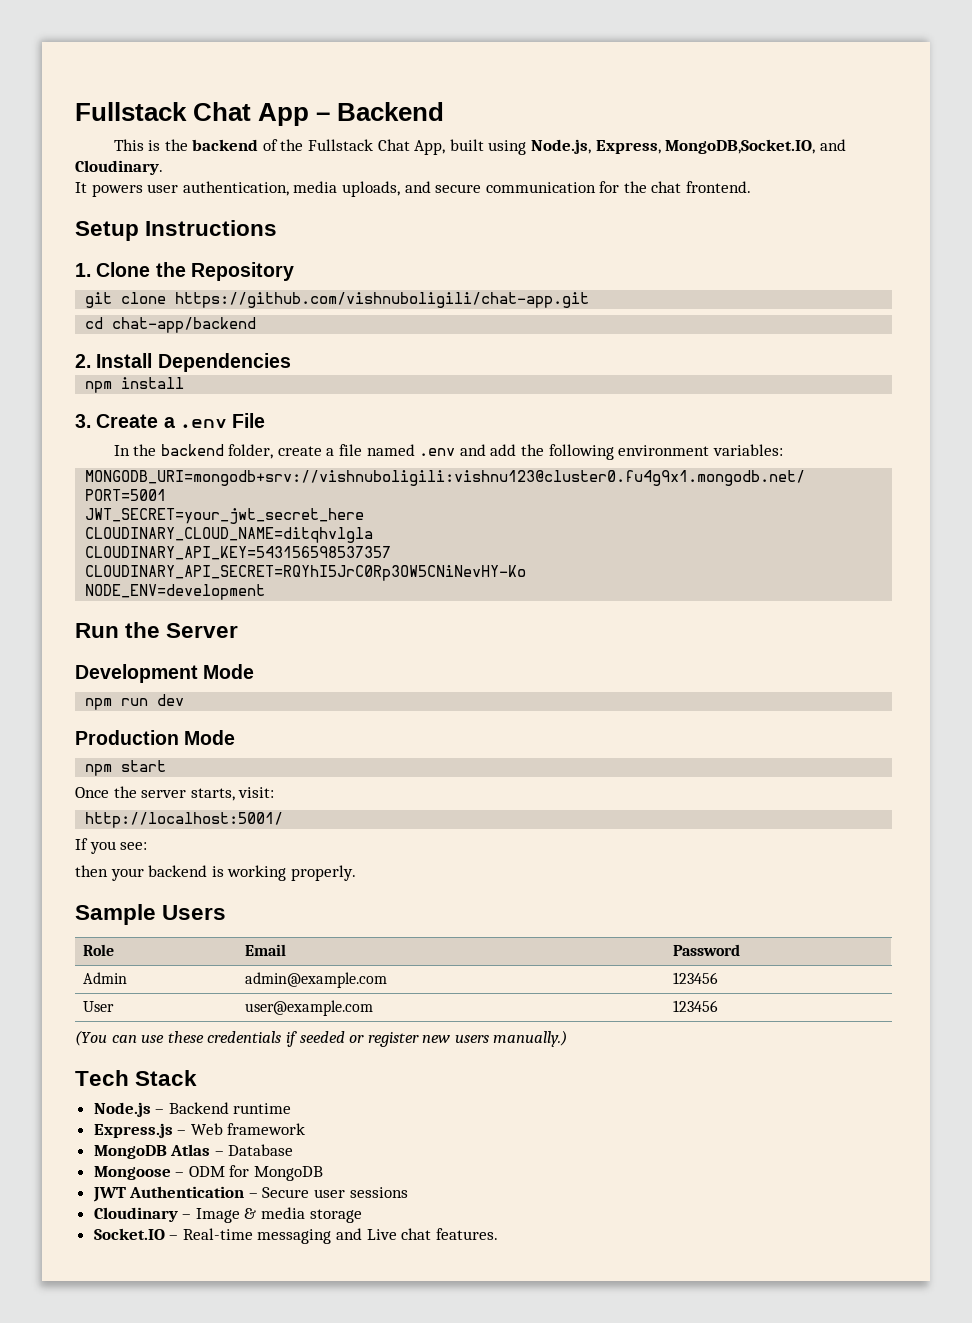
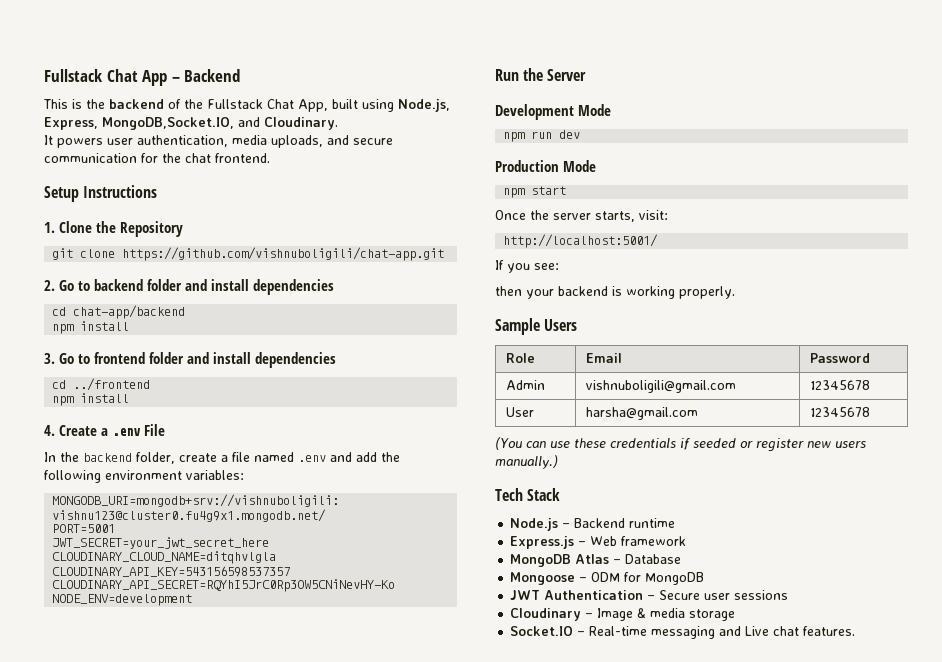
+ 2. Go to backend folder and install dependencies
- 2. Install Dependencies
- 3. Create a .env File
+ 3. Go to frontend folder and install dependencies
+ cd ../frontend
+ npm install
+ 4. Create a .env File
- Admin | admin@example.com | 123456
+ Admin | vishnuboligili@gmail.com | 12345678
- User | user@example.com | 123456
+ User | harsha@gmail.com | 12345678

